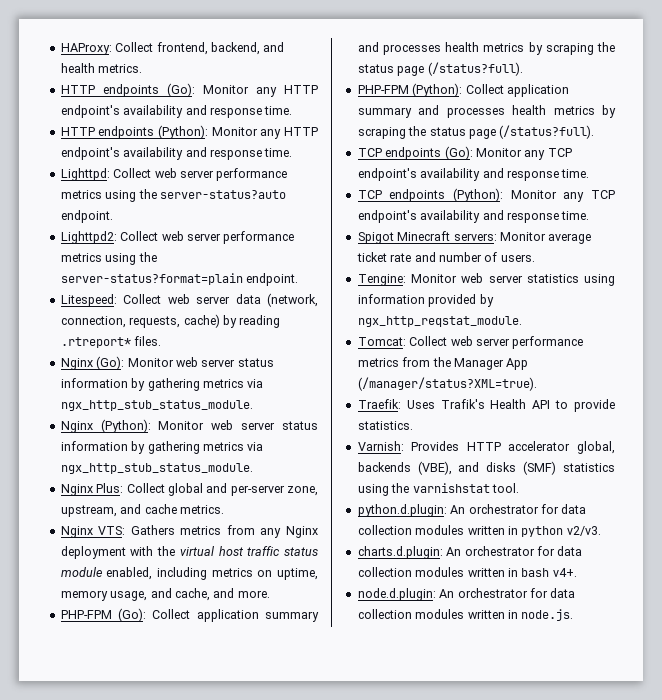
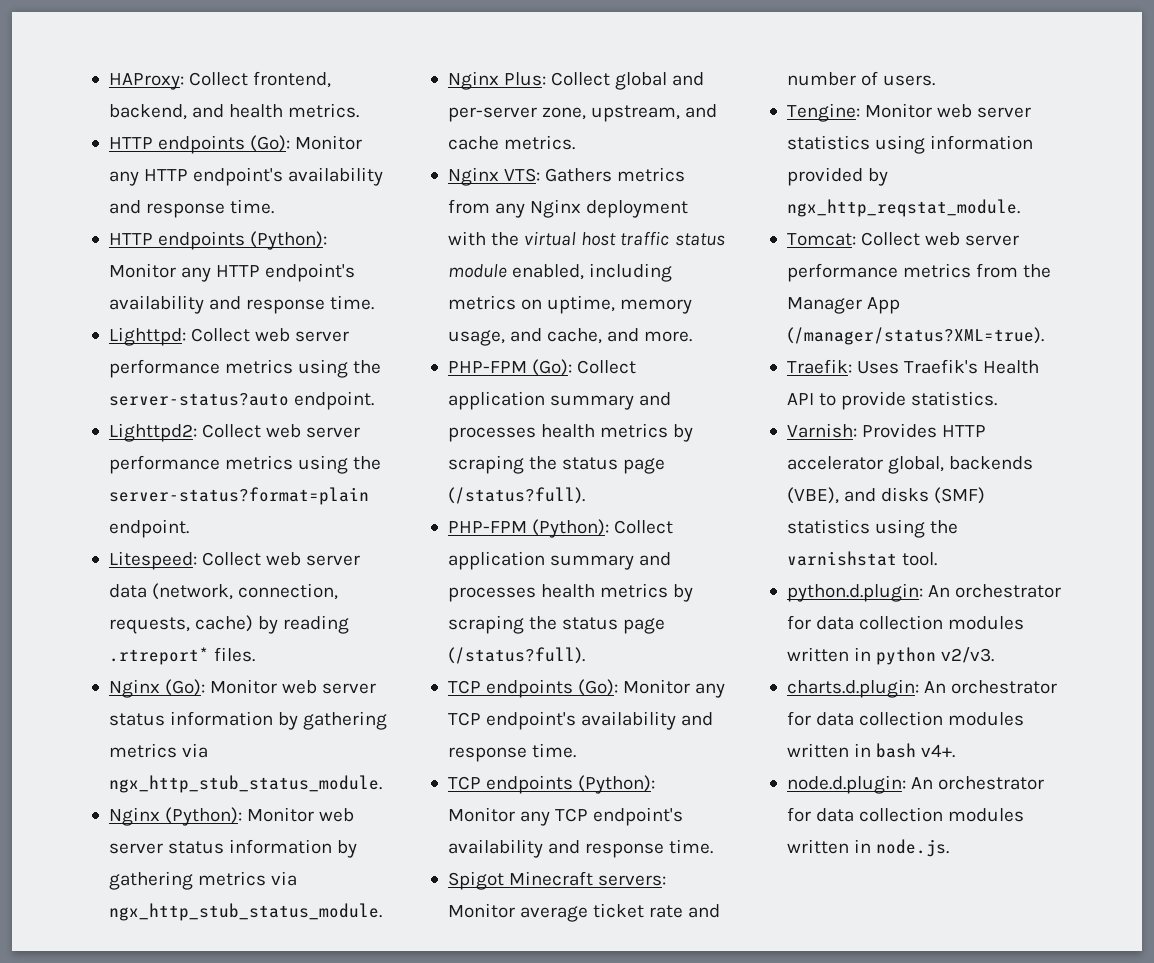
- Traefik: Uses Trafik's Health API to provide statistics.
+ Traefik: Uses Traefik's Health API to provide statistics.

